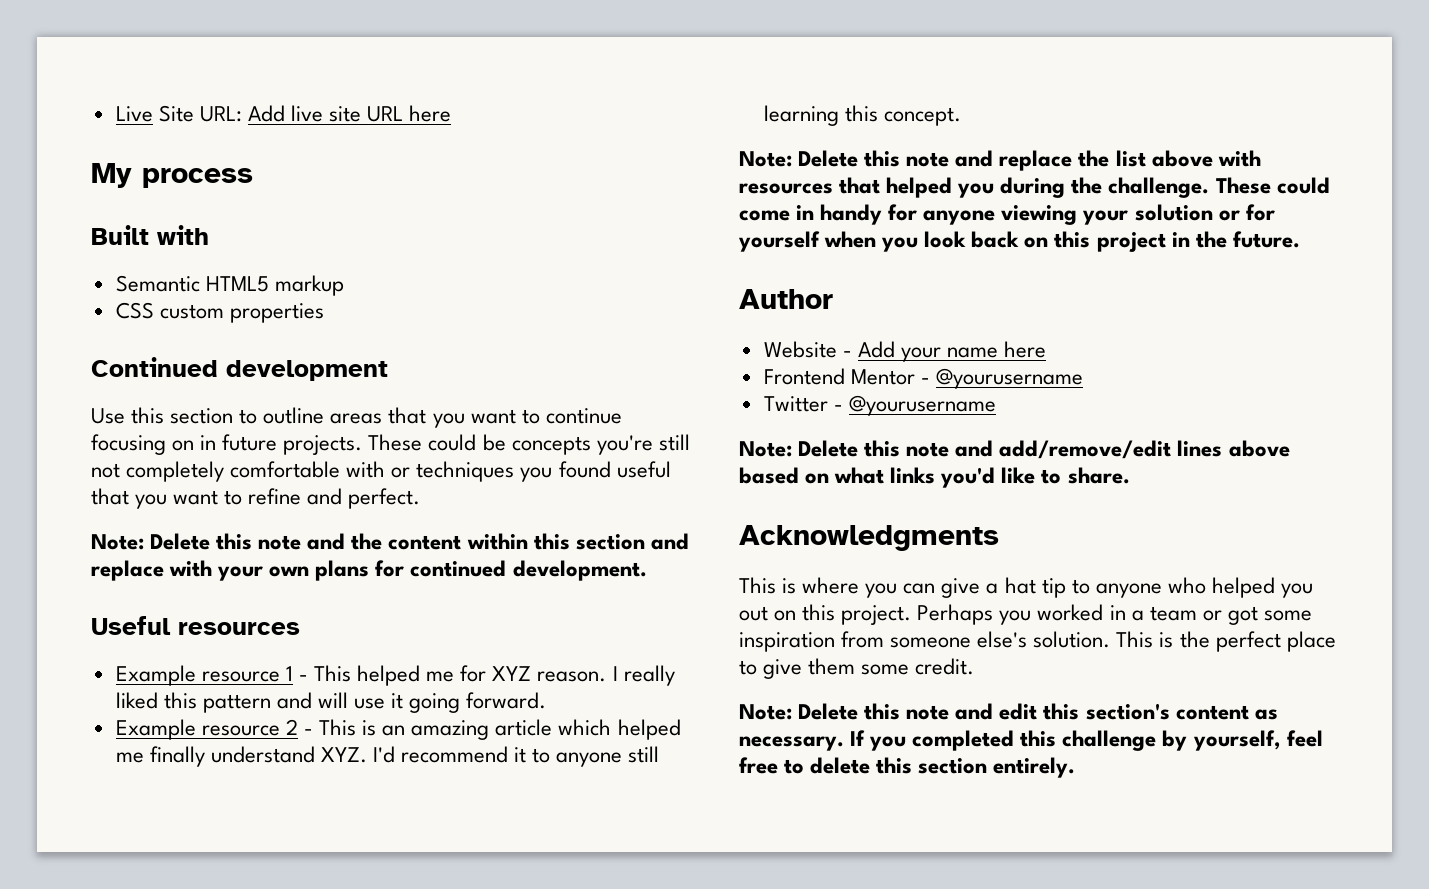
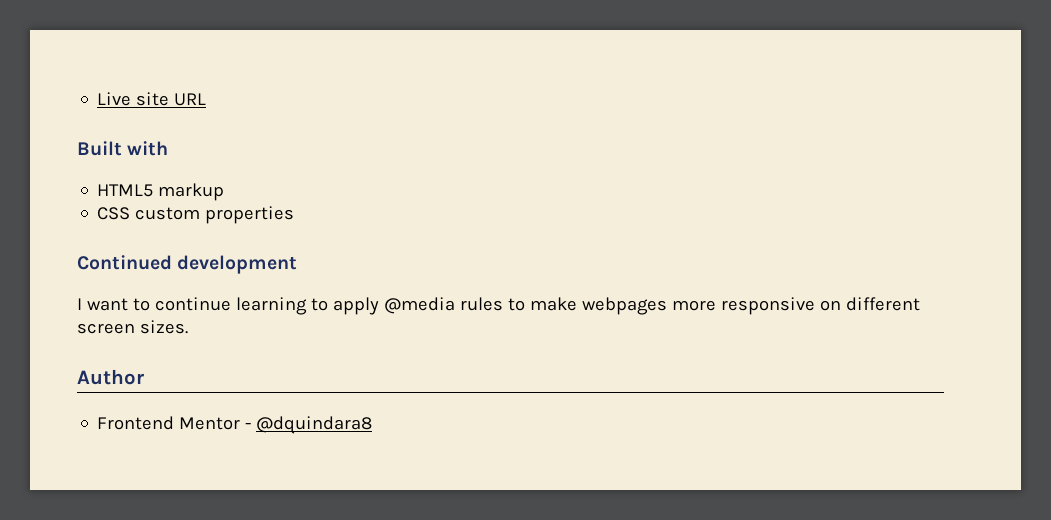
- Live Site URL: Add live site URL here
- My process
+ Live site URL
- Semantic HTML5 markup
+ HTML5 markup
- Use this section to outline areas that you want to continue focusing on in future projects. These could be concepts you're still not completely comfortable with or techniques you found useful that you want to refine and perfect.
- Note: Delete this note and the content within this section and replace with your own plans for continued development.
- Useful resources
- Example resource 1 - This helped me for XYZ reason. I really liked this pattern and will use it going forward.
- Example resource 2 - This is an amazing article which helped me finally understand XYZ. I'd recommend it to anyone still learning this concept.
- Note: Delete this note and replace the list above with resources that helped you during the challenge. These could come in handy for anyone viewing your solution or for yourself when you look back on this project in the future.
+ I want to continue learning to apply @media rules to make webpages more responsive on different screen sizes.
  Author
- Website - Add your name here
- Frontend Mentor - @yourusername
- Twitter - @yourusername
- Note: Delete this note and add/remove/edit lines above based on what links you'd like to share.
- Acknowledgments
- This is where you can give a hat tip to anyone who helped you out on this project. Perhaps you worked in a team or got some inspiration from someone else's solution. This is the perfect place to give them some credit.
- Note: Delete this note and edit this section's content as necessary. If you completed this challenge by yourself, feel free to delete this section entirely.
+ Frontend Mentor - @dquindara8

